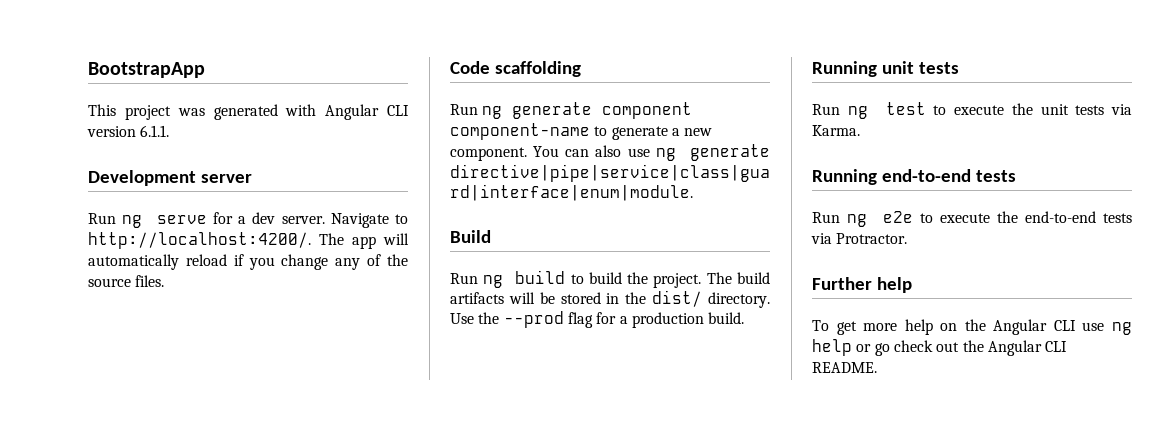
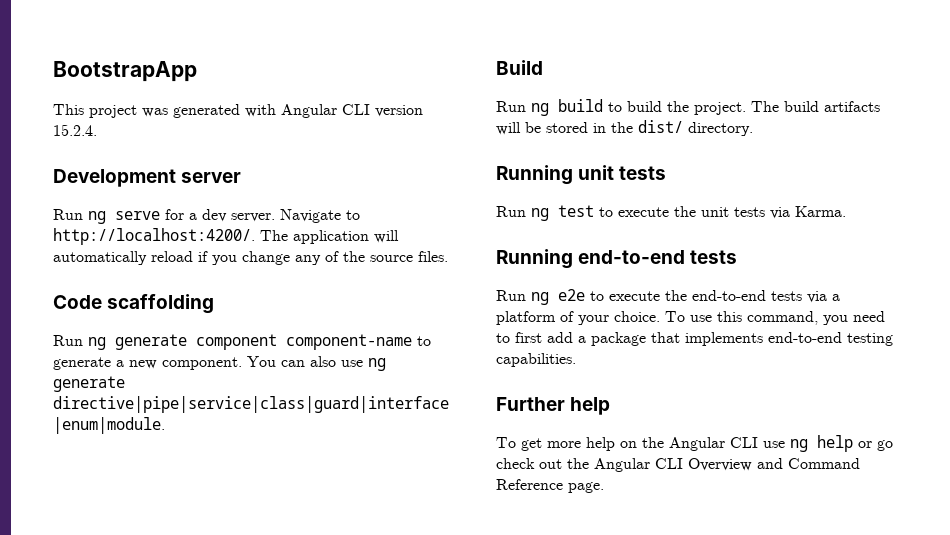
- This project was generated with Angular CLI version 6.1.1.
+ This project was generated with Angular CLI version 15.2.4.
- The app will automatically reload if you change any of the source files.
+ The application will automatically reload if you change any of the source files.
- Use the --prod flag for a production build.
- Run ng e2e to execute the end-to-end tests via Protractor.
+ Run ng e2e to execute the end-to-end tests via a platform of your choice. To use this command, you need to first add a package that implements end-to-end testing capabilities.
- To get more help on the Angular CLI use ng help or go check out the Angular CLI README.
+ To get more help on the Angular CLI use ng help or go check out the Angular CLI Overview and Command Reference page.

